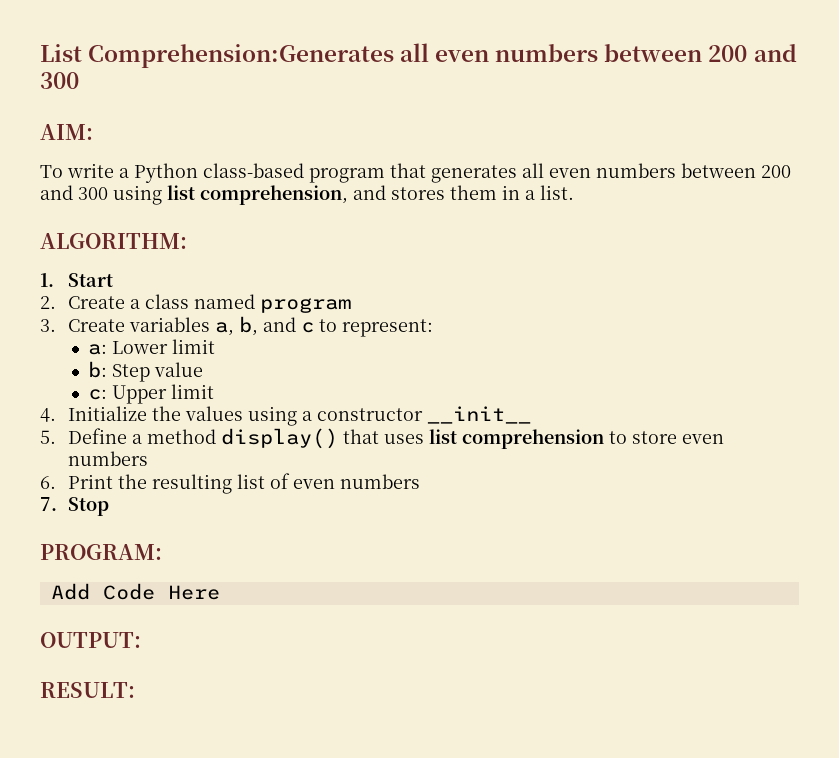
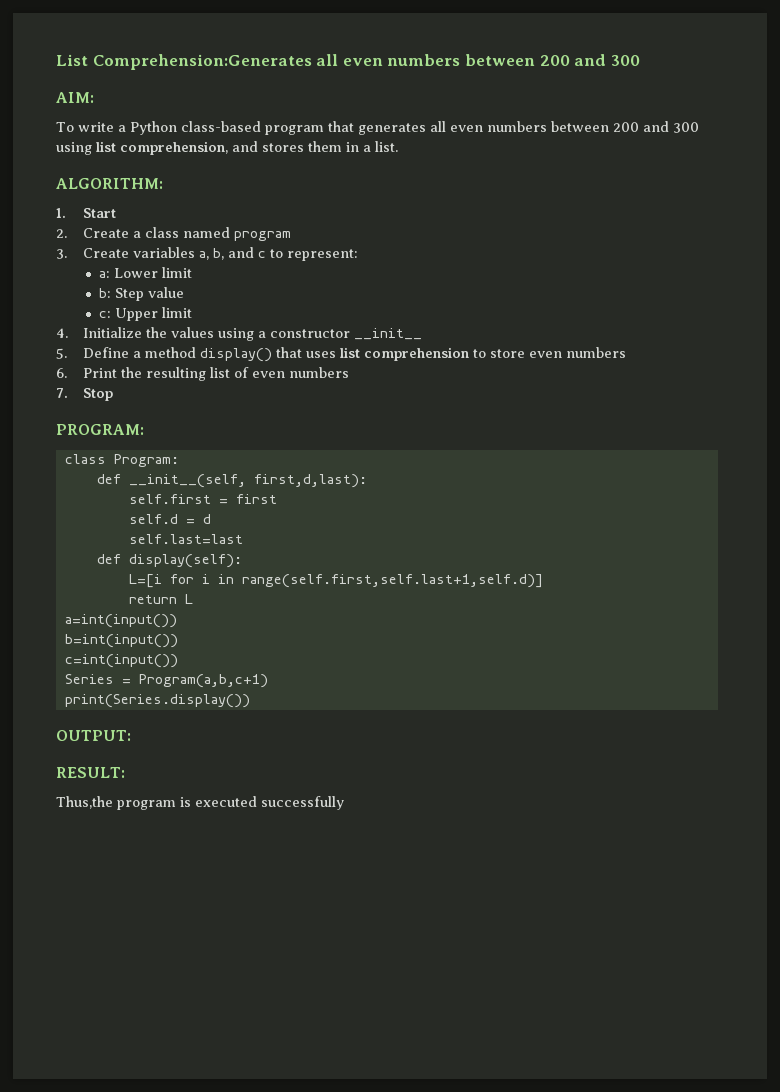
- Add Code Here
+ class Program:
+ def __init__(self, first,d,last):
+ self.first = first
+ self.d = d
+ self.last=last
+ def display(self):
+ L=[i for i in range(self.first,self.last+1,self.d)]
+ return L
+ a=int(input())
+ b=int(input())
+ c=int(input())
+ Series = Program(a,b,c+1)
+ print(Series.display())
  OUTPUT:
  RESULT:
+ Thus,the program is executed successfully

